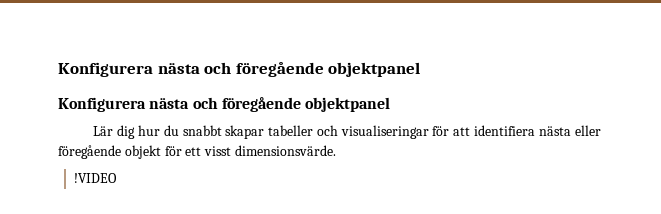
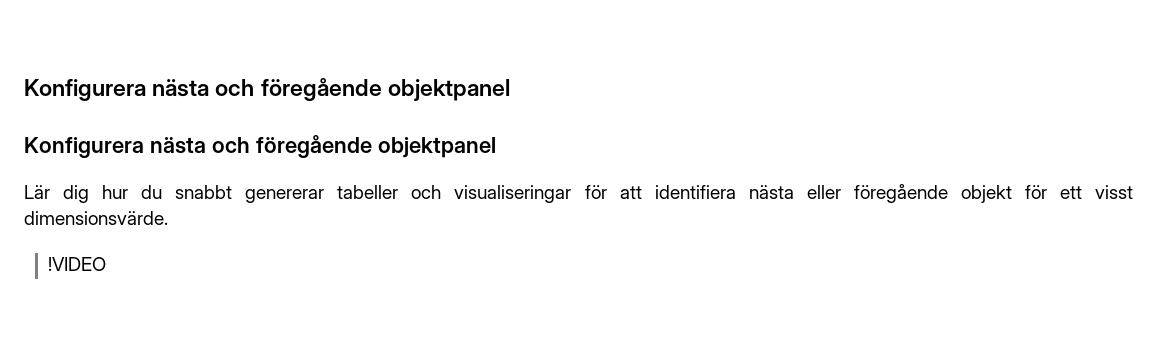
- Lär dig hur du snabbt skapar tabeller och visualiseringar för att identifiera nästa eller föregående objekt för ett visst dimensionsvärde.
+ Lär dig hur du snabbt genererar tabeller och visualiseringar för att identifiera nästa eller föregående objekt för ett visst dimensionsvärde.

